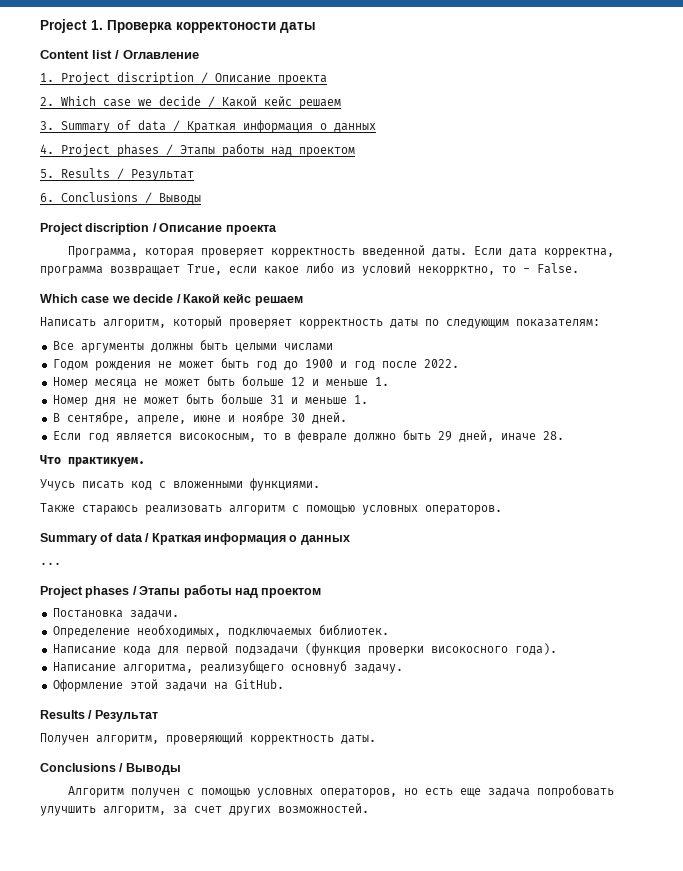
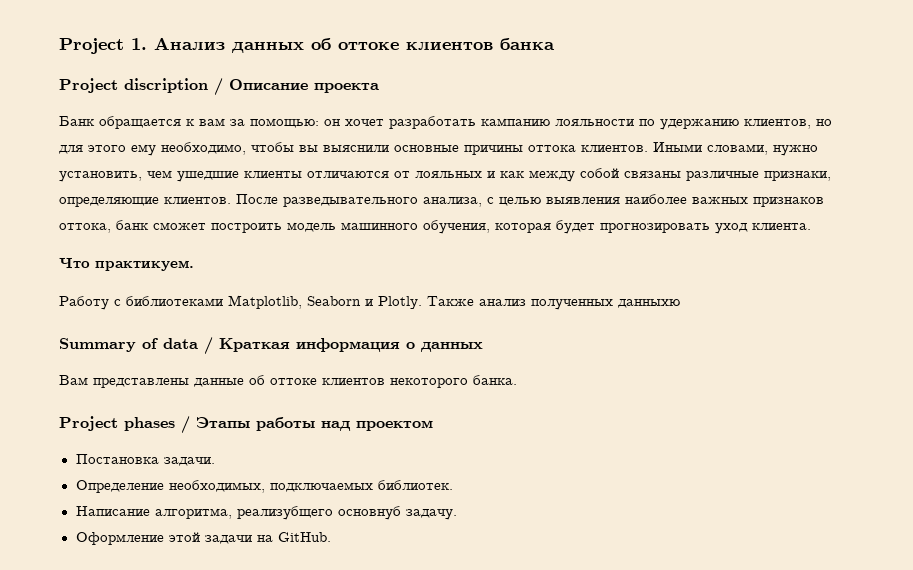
- Project 1. Проверка корректоности даты
- Content list / Оглавление
- 1. Project discription / Описание проекта
- 2. Which case we decide / Какой кейс решаем
- 3. Summary of data / Краткая информация о данных
- 4. Project phases / Этапы работы над проектом
- 5. Results / Результат
- 6. Conclusions / Выводы
+ Project 1. Анализ данных об оттоке клиентов банка
  Project discription / Описание проекта
- Программа, которая проверяет корректность введенной даты. Если дата корректна, программа возвращает True, если какое либо из условий некоррктно, то - False.
- Which case we decide / Какой кейс решаем
- Написать алгоритм, который проверяет корректность даты по следующим показателям:
- Все аргументы должны быть целыми числами
- Годом рождения не может быть год до 1900 и год после 2022.
- Номер месяца не может быть больше 12 и меньше 1.
- Номер дня не может быть больше 31 и меньше 1.
- В сентябре, апреле, июне и ноябре 30 дней.
- Если год является високосным, то в феврале должно быть 29 дней, иначе 28.
+ Банк обращается к вам за помощью: он хочет разработать кампанию лояльности по удержанию клиентов, но для этого ему необходимо, чтобы вы выяснили основные причины оттока клиентов. Иными словами, нужно установить, чем ушедшие клиенты отличаются от лояльных и как между собой связаны различные признаки, определяющие клиентов. После разведывательного анализа, с целью выявления наиболее важных признаков оттока, банк сможет построить модель машинного обучения, которая будет прогнозировать уход клиента.
  Что практикуем.
- Учусь писать код с вложенными функциями.
- Также стараюсь реализовать алгоритм с помощью условных операторов.
+ Работу с библиотеками Matplotlib, Seaborn и Plotly. Также анализ полученных данныхю
  Summary of data / Краткая информация о данных
- ...
+ Вам представлены данные об оттоке клиентов некоторого банка.
- Написание кода для первой подзадачи (функция проверки високосного года).
  Оформление этой задачи на GitHub.
- Results / Результат
- Получен алгоритм, проверяющий корректность даты.
- Conclusions / Выводы
- Алгоритм получен с помощью условных операторов, но есть еще задача попробовать улучшить алгоритм, за счет других возможностей.

